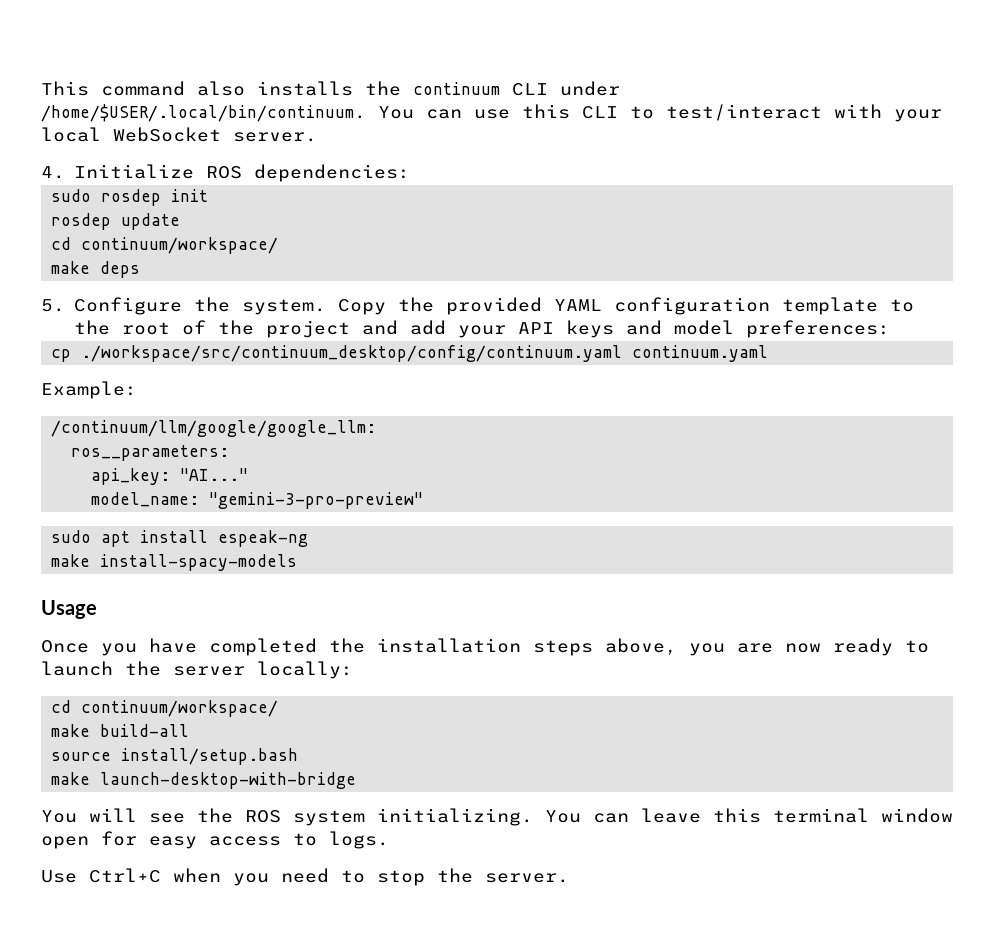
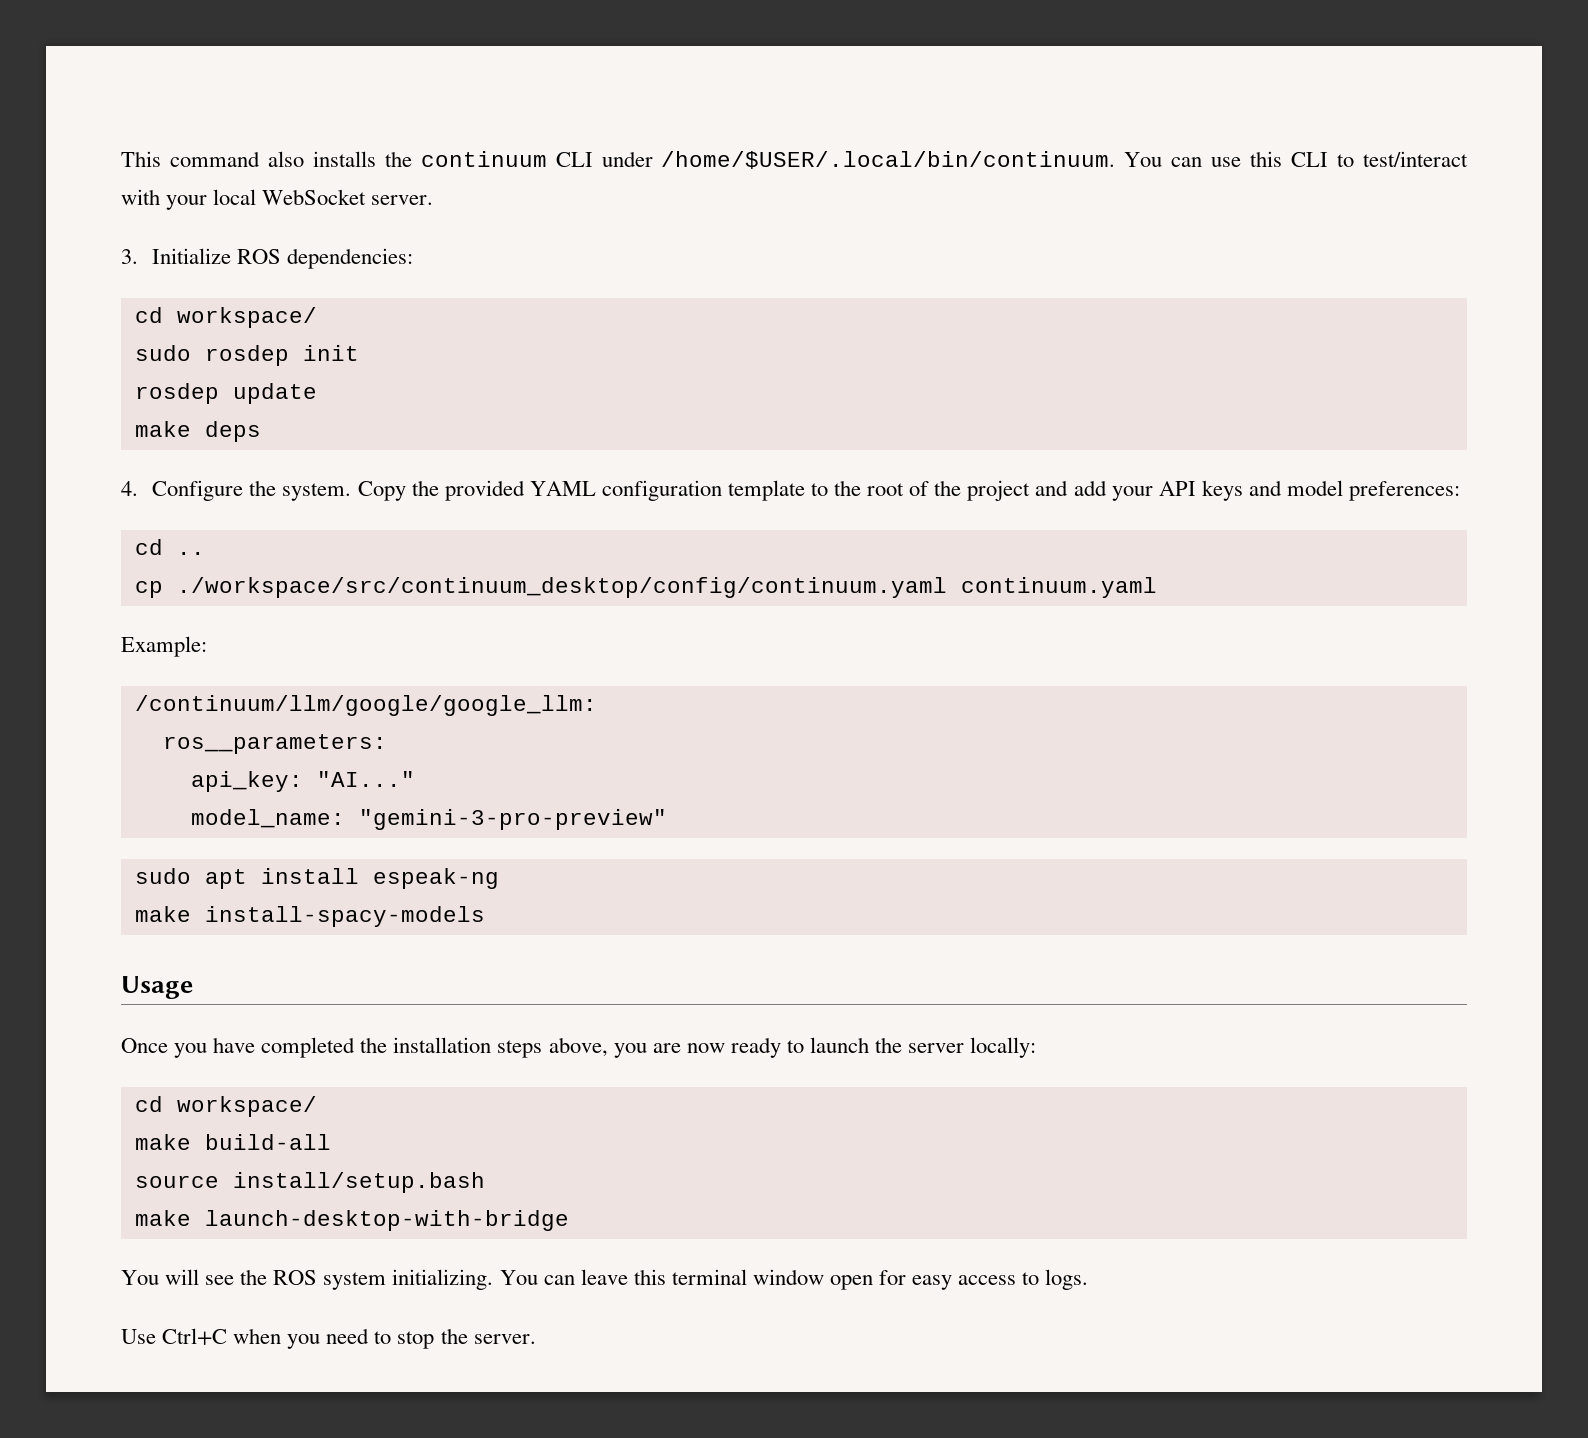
- 4. Initialize ROS dependencies:
+ 3. Initialize ROS dependencies:
+ cd workspace/
  rosdep update
- cd continuum/workspace/
- 5. Configure the system.
+ 4. Configure the system.
+ cd ..
  Once you have completed the installation steps above, you are now ready to launch the server locally:
- cd continuum/workspace/
+ cd workspace/

